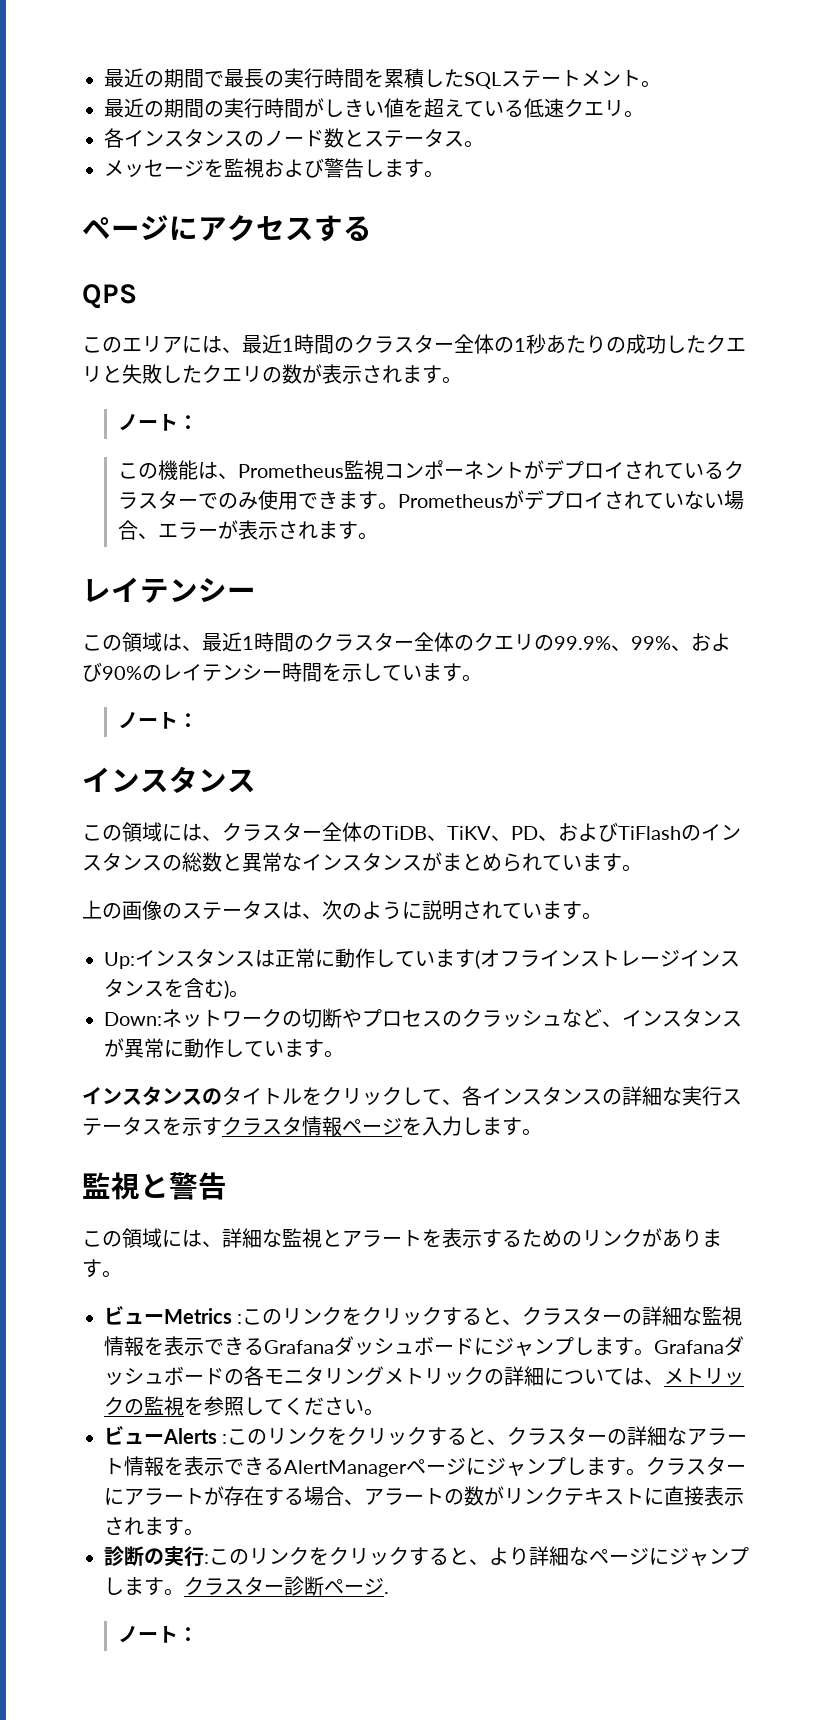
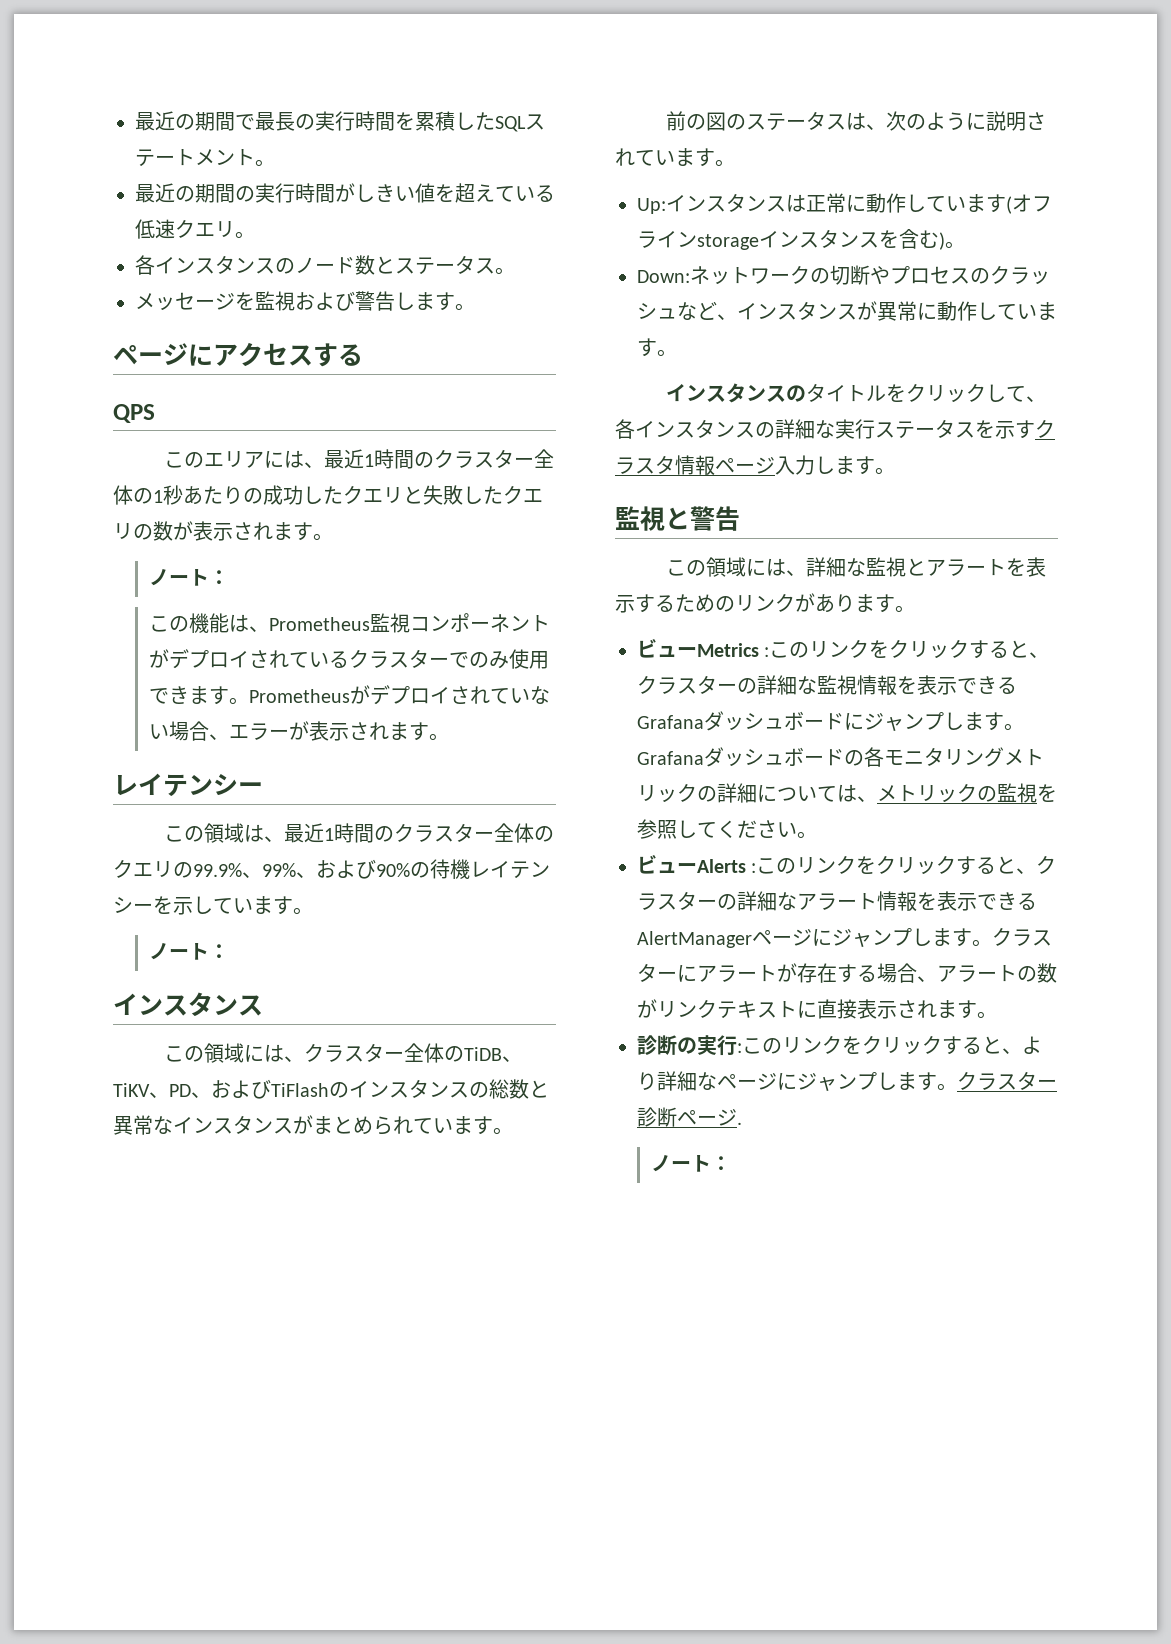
- この領域は、最近1時間のクラスター全体のクエリの99.9%、99%、および90%のレイテンシー時間を示しています。
+ この領域は、最近1時間のクラスター全体のクエリの99.9%、99%、および90%の待機レイテンシーを示しています。
- 上の画像のステータスは、次のように説明されています。
+ 前の図のステータスは、次のように説明されています。
- Up:インスタンスは正常に動作しています(オフラインストレージインスタンスを含む)。
+ Up:インスタンスは正常に動作しています(オフラインstorageインスタンスを含む)。
- インスタンスのタイトルをクリックして、各インスタンスの詳細な実行ステータスを示すクラスタ情報ページを入力します。
+ インスタンスのタイトルをクリックして、各インスタンスの詳細な実行ステータスを示すクラスタ情報ページ入力します。

